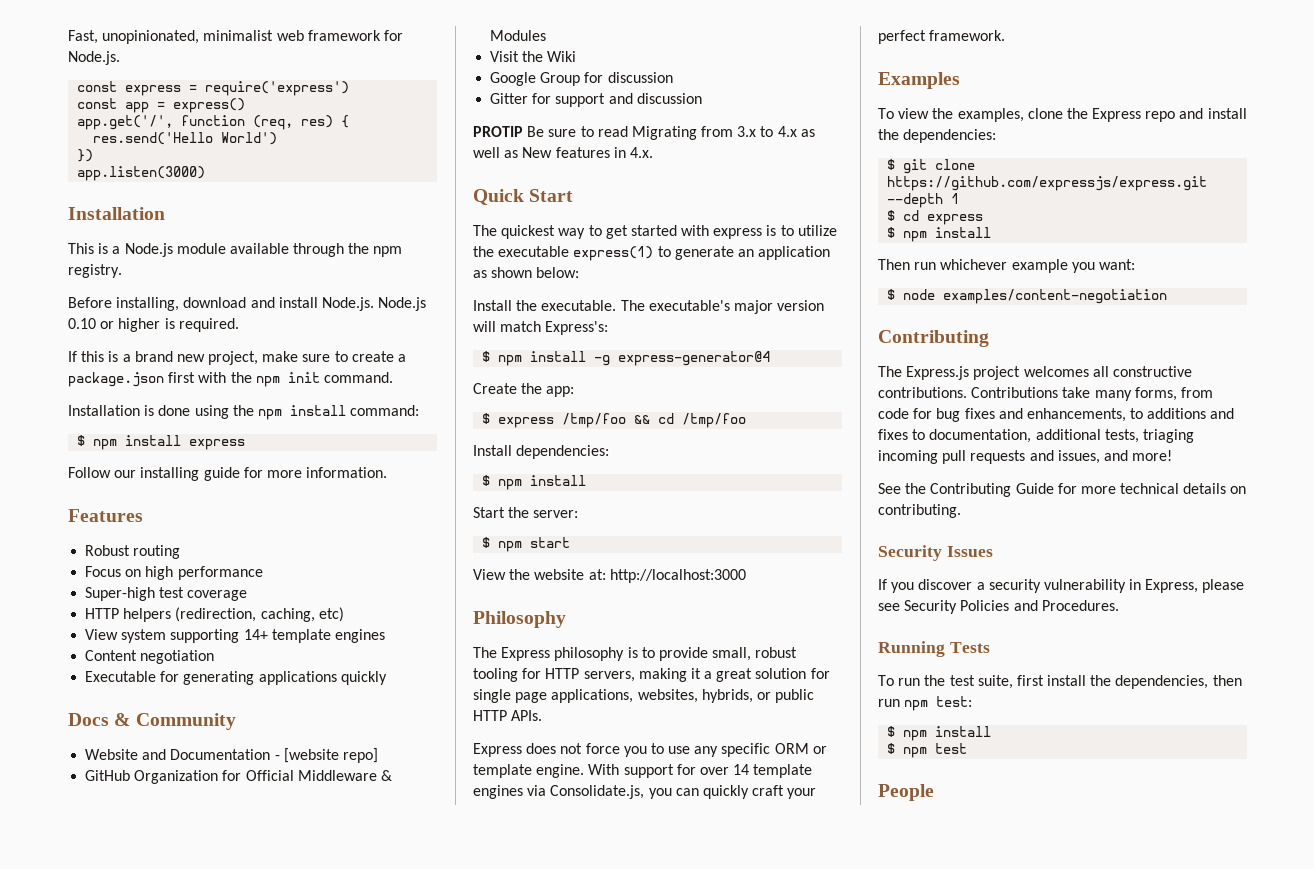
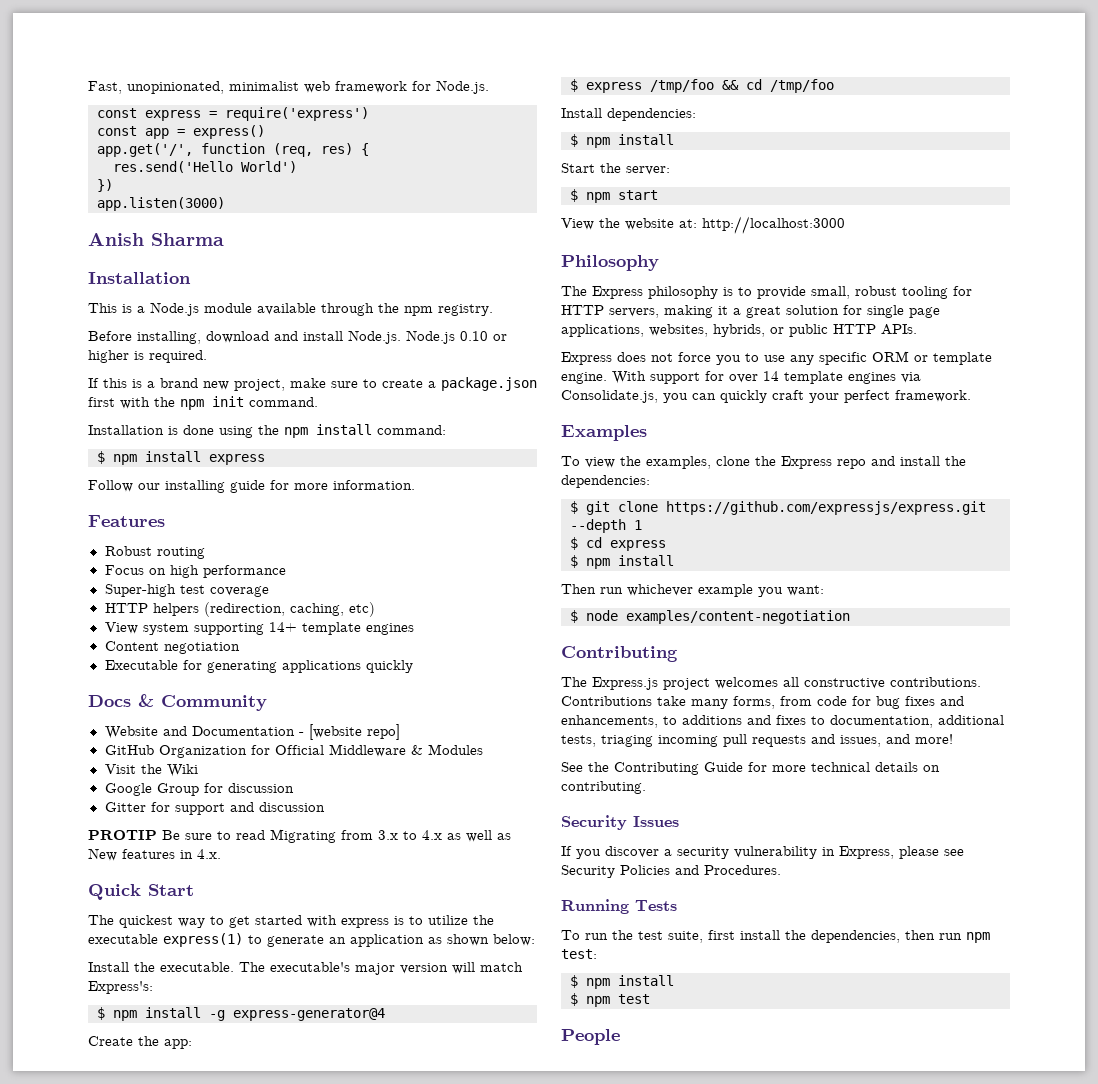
+ Anish Sharma

